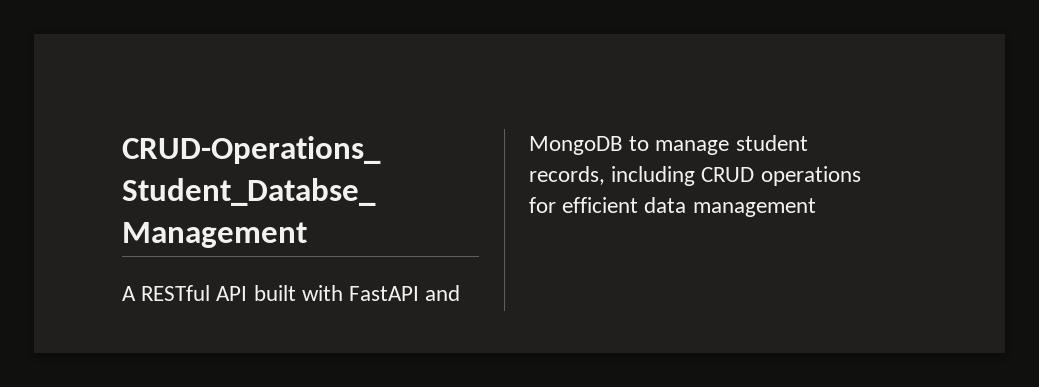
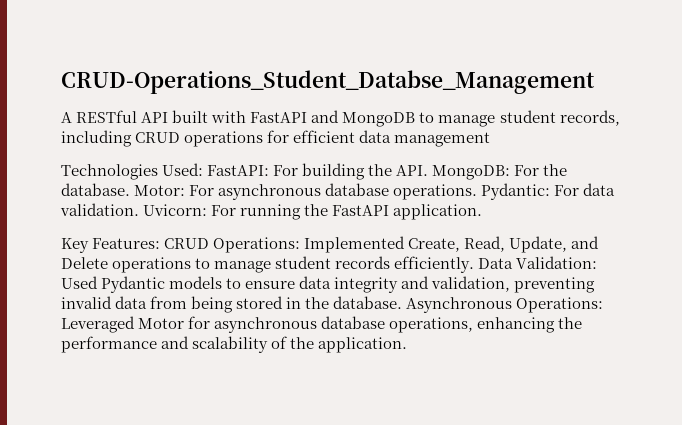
+ Technologies Used: FastAPI: For building the API. MongoDB: For the database. Motor: For asynchronous database operations. Pydantic: For data validation. Uvicorn: For running the FastAPI application.
+ Key Features: CRUD Operations: Implemented Create, Read, Update, and Delete operations to manage student records efficiently. Data Validation: Used Pydantic models to ensure data integrity and validation, preventing invalid data from being stored in the database. Asynchronous Operations: Leveraged Motor for asynchronous database operations, enhancing the performance and scalability of the application.

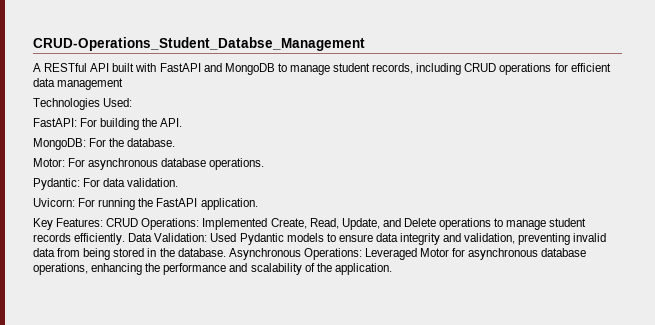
- Technologies Used: FastAPI: For building the API. MongoDB: For the database. Motor: For asynchronous database operations. Pydantic: For data validation. Uvicorn: For running the FastAPI application.
+ Technologies Used:
+ FastAPI: For building the API.
+ MongoDB: For the database.
+ Motor: For asynchronous database operations.
+ Pydantic: For data validation.
+ Uvicorn: For running the FastAPI application.

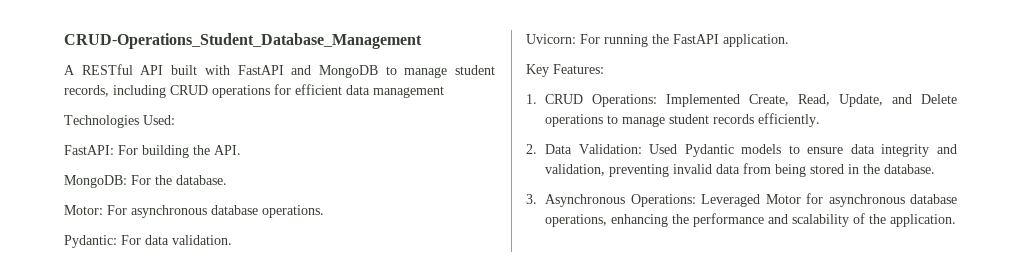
- CRUD-Operations_Student_Databse_Management
+ CRUD-Operations_Student_Database_Management
- Key Features: CRUD Operations: Implemented Create, Read, Update, and Delete operations to manage student records efficiently. Data Validation: Used Pydantic models to ensure data integrity and validation, preventing invalid data from being stored in the database. Asynchronous Operations: Leveraged Motor for asynchronous database operations, enhancing the performance and scalability of the application.
+ Key Features:
+ 1. CRUD Operations: Implemented Create, Read, Update, and Delete operations to manage student records efficiently.
+ 2. Data Validation: Used Pydantic models to ensure data integrity and validation, preventing invalid data from being stored in the database.
+ 3. Asynchronous Operations: Leveraged Motor for asynchronous database operations, enhancing the performance and scalability of the application.

